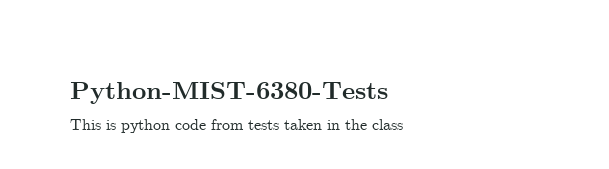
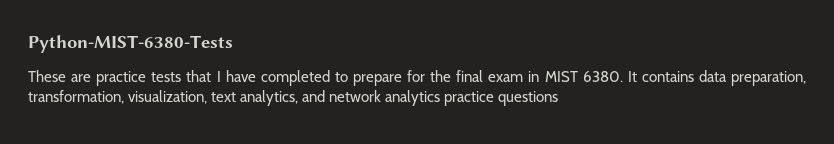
- This is python code from tests taken in the class
+ These are practice tests that I have completed to prepare for the final exam in MIST 6380. It contains data preparation, transformation, visualization, text analytics, and network analytics practice questions

